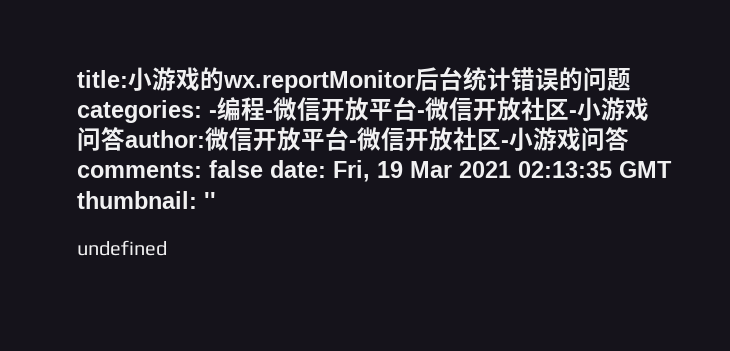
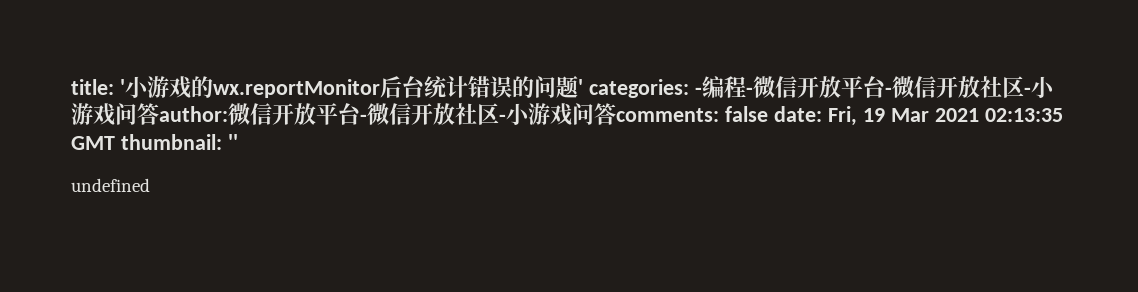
- title:小游戏的wx.reportMonitor后台统计错误的问题categories: -编程-微信开放平台-微信开放社区-小游戏问答author:微信开放平台-微信开放社区-小游戏问答comments: false date: Fri, 19 Mar 2021 02:13:35 GMT thumbnail: ''
+ title: '小游戏的wx.reportMonitor后台统计错误的问题' categories: -编程-微信开放平台-微信开放社区-小游戏问答author:微信开放平台-微信开放社区-小游戏问答comments: false date: Fri, 19 Mar 2021 02:13:35 GMT thumbnail: ''

